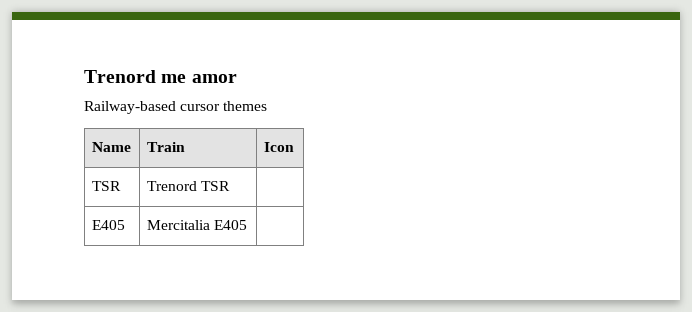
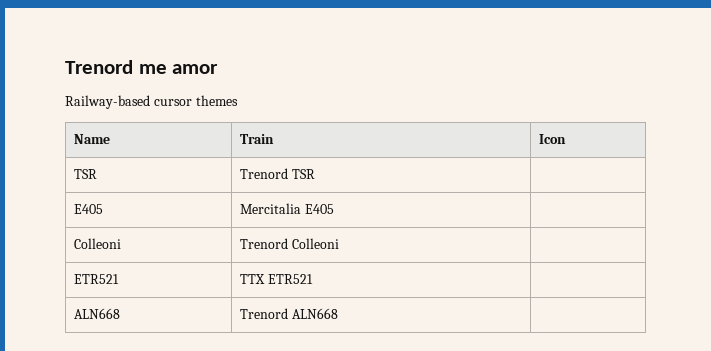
+ Colleoni | Trenord Colleoni |
+ ETR521 | TTX ETR521 |
+ ALN668 | Trenord ALN668 |

